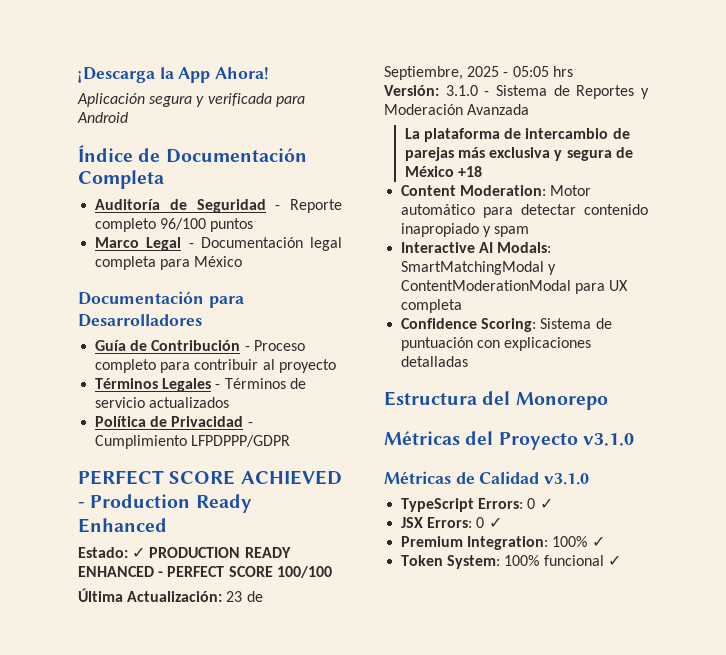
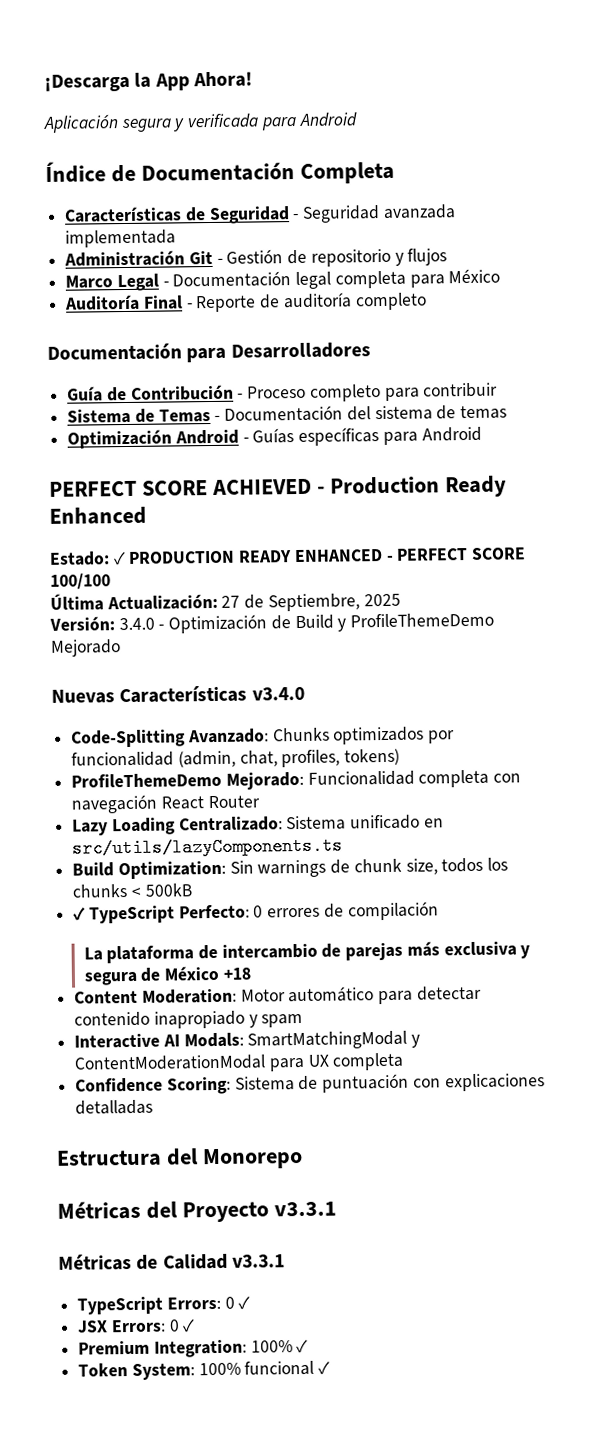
- Auditoría de Seguridad - Reporte completo 96/100 puntos
+ Características de Seguridad - Seguridad avanzada implementada
+ Administración Git - Gestión de repositorio y flujos
+ Auditoría Final - Reporte de auditoría completo
- Guía de Contribución - Proceso completo para contribuir al proyecto
- Términos Legales - Términos de servicio actualizados
- Política de Privacidad - Cumplimiento LFPDPPP/GDPR
+ Guía de Contribución - Proceso completo para contribuir
+ Sistema de Temas - Documentación del sistema de temas
+ Optimización Android - Guías específicas para Android
- Última Actualización: 23 de Septiembre, 2025 - 05:05 hrs
- Versión: 3.1.0 - Sistema de Reportes y Moderación Avanzada
+ Última Actualización: 27 de Septiembre, 2025
+ Versión: 3.4.0 - Optimización de Build y ProfileThemeDemo Mejorado
+ Nuevas Características v3.4.0
+ Code-Splitting Avanzado: Chunks optimizados por funcionalidad (admin, chat, profiles, tokens)
+ ProfileThemeDemo Mejorado: Funcionalidad completa con navegación React Router
+ Lazy Loading Centralizado: Sistema unificado en src/utils/lazyComponents.ts
+ Build Optimization: Sin warnings de chunk size, todos los chunks < 500kB
+ ✓ TypeScript Perfecto: 0 errores de compilación
- Métricas del Proyecto v3.1.0
+ Métricas del Proyecto v3.3.1
- Métricas de Calidad v3.1.0
+ Métricas de Calidad v3.3.1

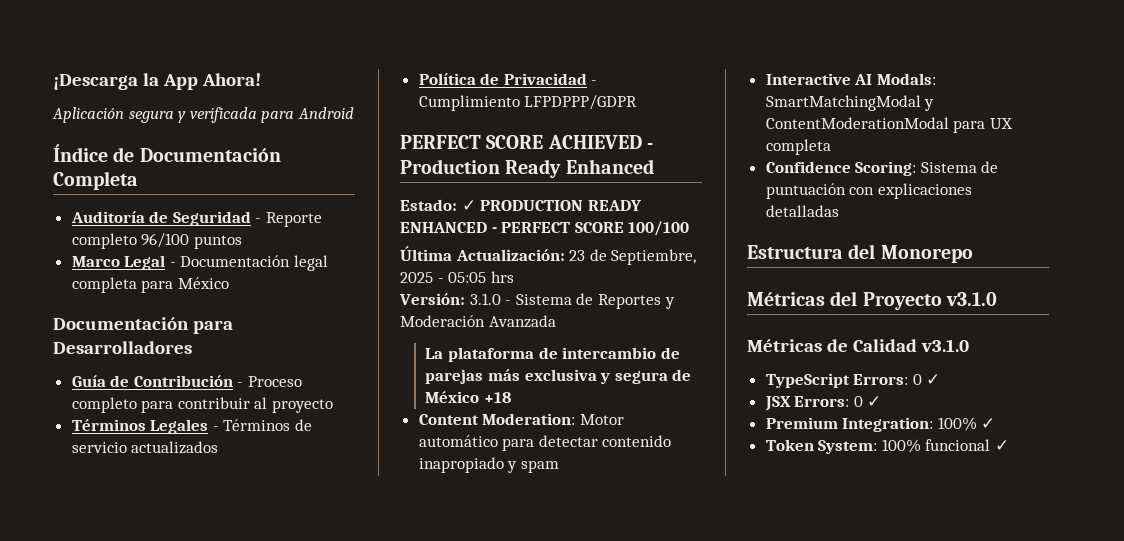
- Características de Seguridad - Seguridad avanzada implementada
- Administración Git - Gestión de repositorio y flujos
+ Auditoría de Seguridad - Reporte completo 96/100 puntos
- Auditoría Final - Reporte de auditoría completo
- Guía de Contribución - Proceso completo para contribuir
- Sistema de Temas - Documentación del sistema de temas
- Optimización Android - Guías específicas para Android
+ Guía de Contribución - Proceso completo para contribuir al proyecto
+ Términos Legales - Términos de servicio actualizados
+ Política de Privacidad - Cumplimiento LFPDPPP/GDPR
- Última Actualización: 27 de Septiembre, 2025
- Versión: 3.4.0 - Optimización de Build y ProfileThemeDemo Mejorado
- Nuevas Características v3.4.0
- Code-Splitting Avanzado: Chunks optimizados por funcionalidad (admin, chat, profiles, tokens)
- ProfileThemeDemo Mejorado: Funcionalidad completa con navegación React Router
- Lazy Loading Centralizado: Sistema unificado en src/utils/lazyComponents.ts
- Build Optimization: Sin warnings de chunk size, todos los chunks < 500kB
- ✓ TypeScript Perfecto: 0 errores de compilación
+ Última Actualización: 23 de Septiembre, 2025 - 05:05 hrs
+ Versión: 3.1.0 - Sistema de Reportes y Moderación Avanzada
- Métricas del Proyecto v3.3.1
+ Métricas del Proyecto v3.1.0
- Métricas de Calidad v3.3.1
+ Métricas de Calidad v3.1.0

